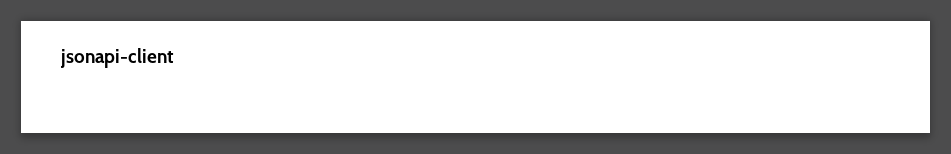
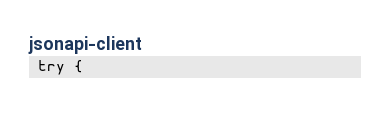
+ try {

